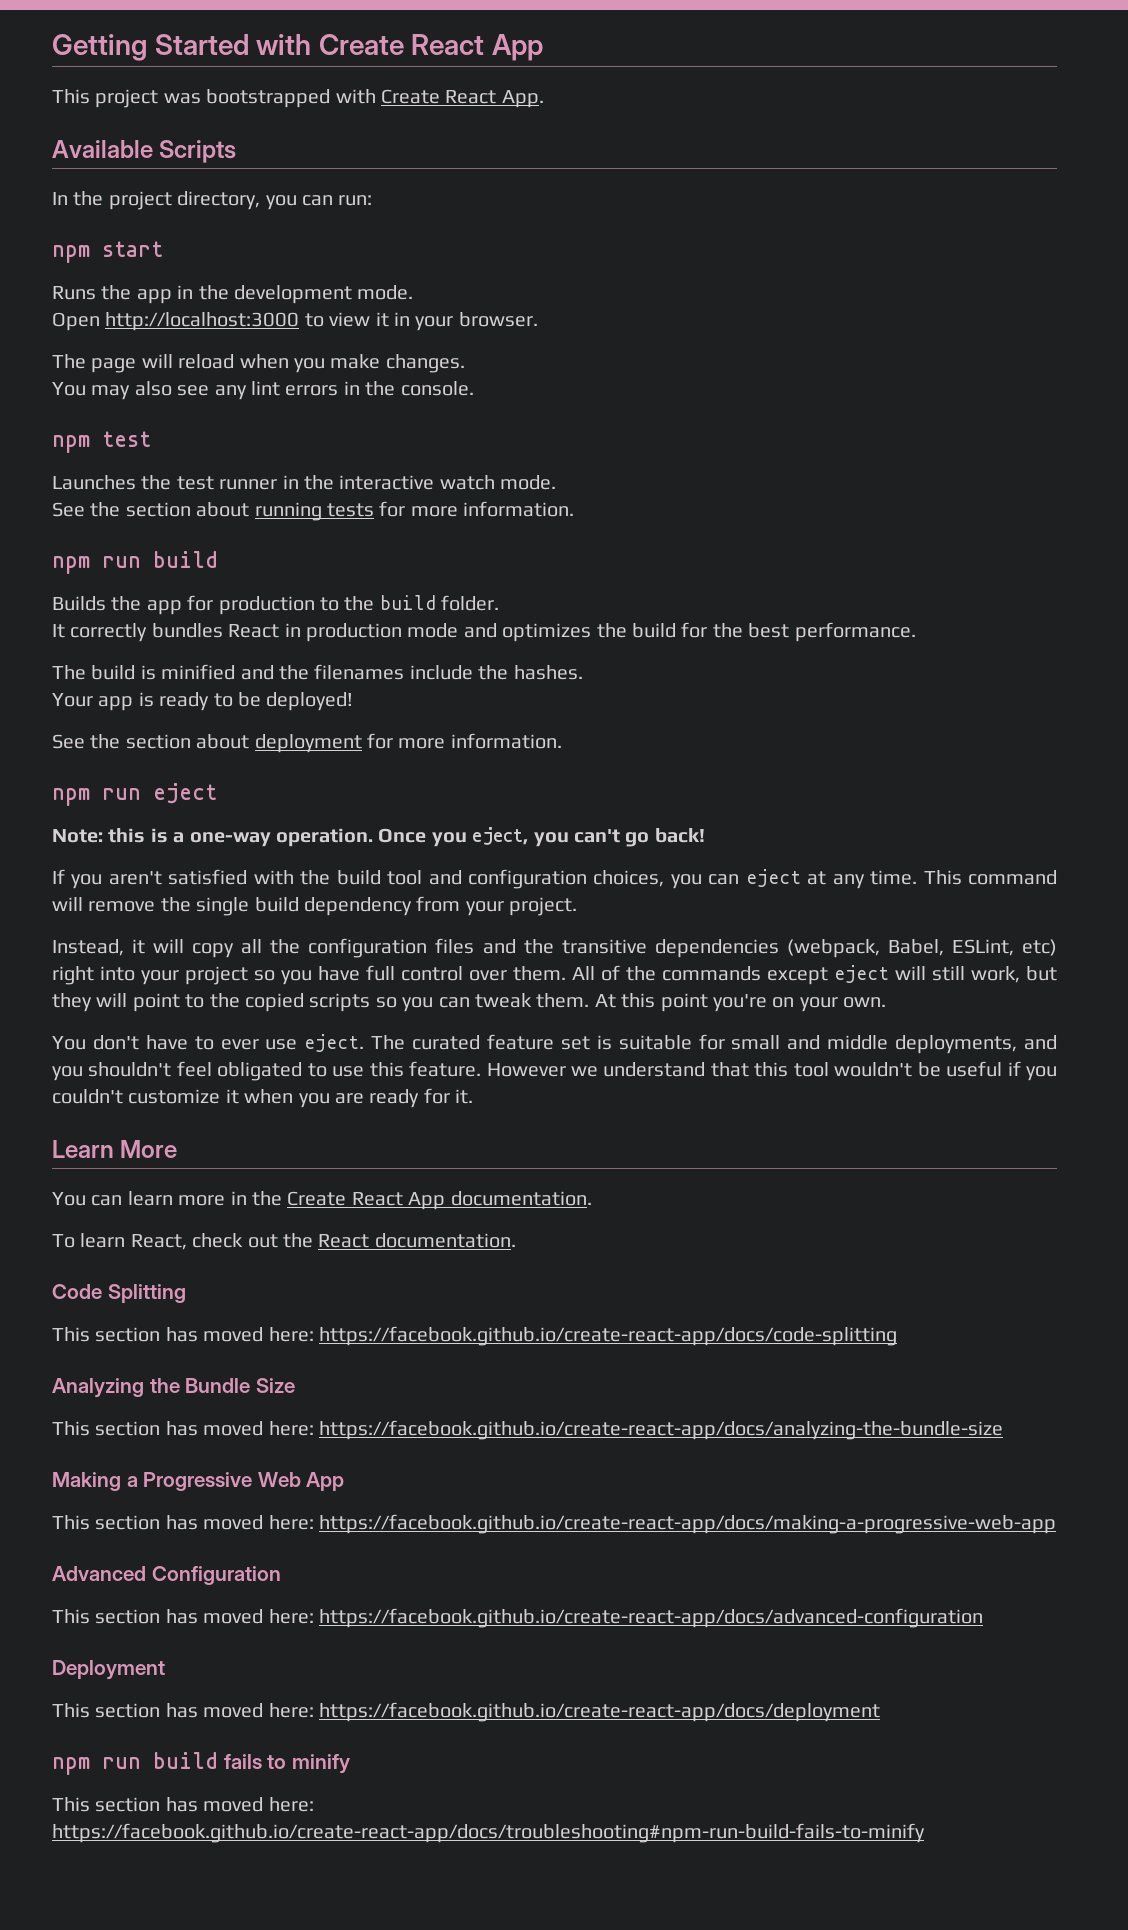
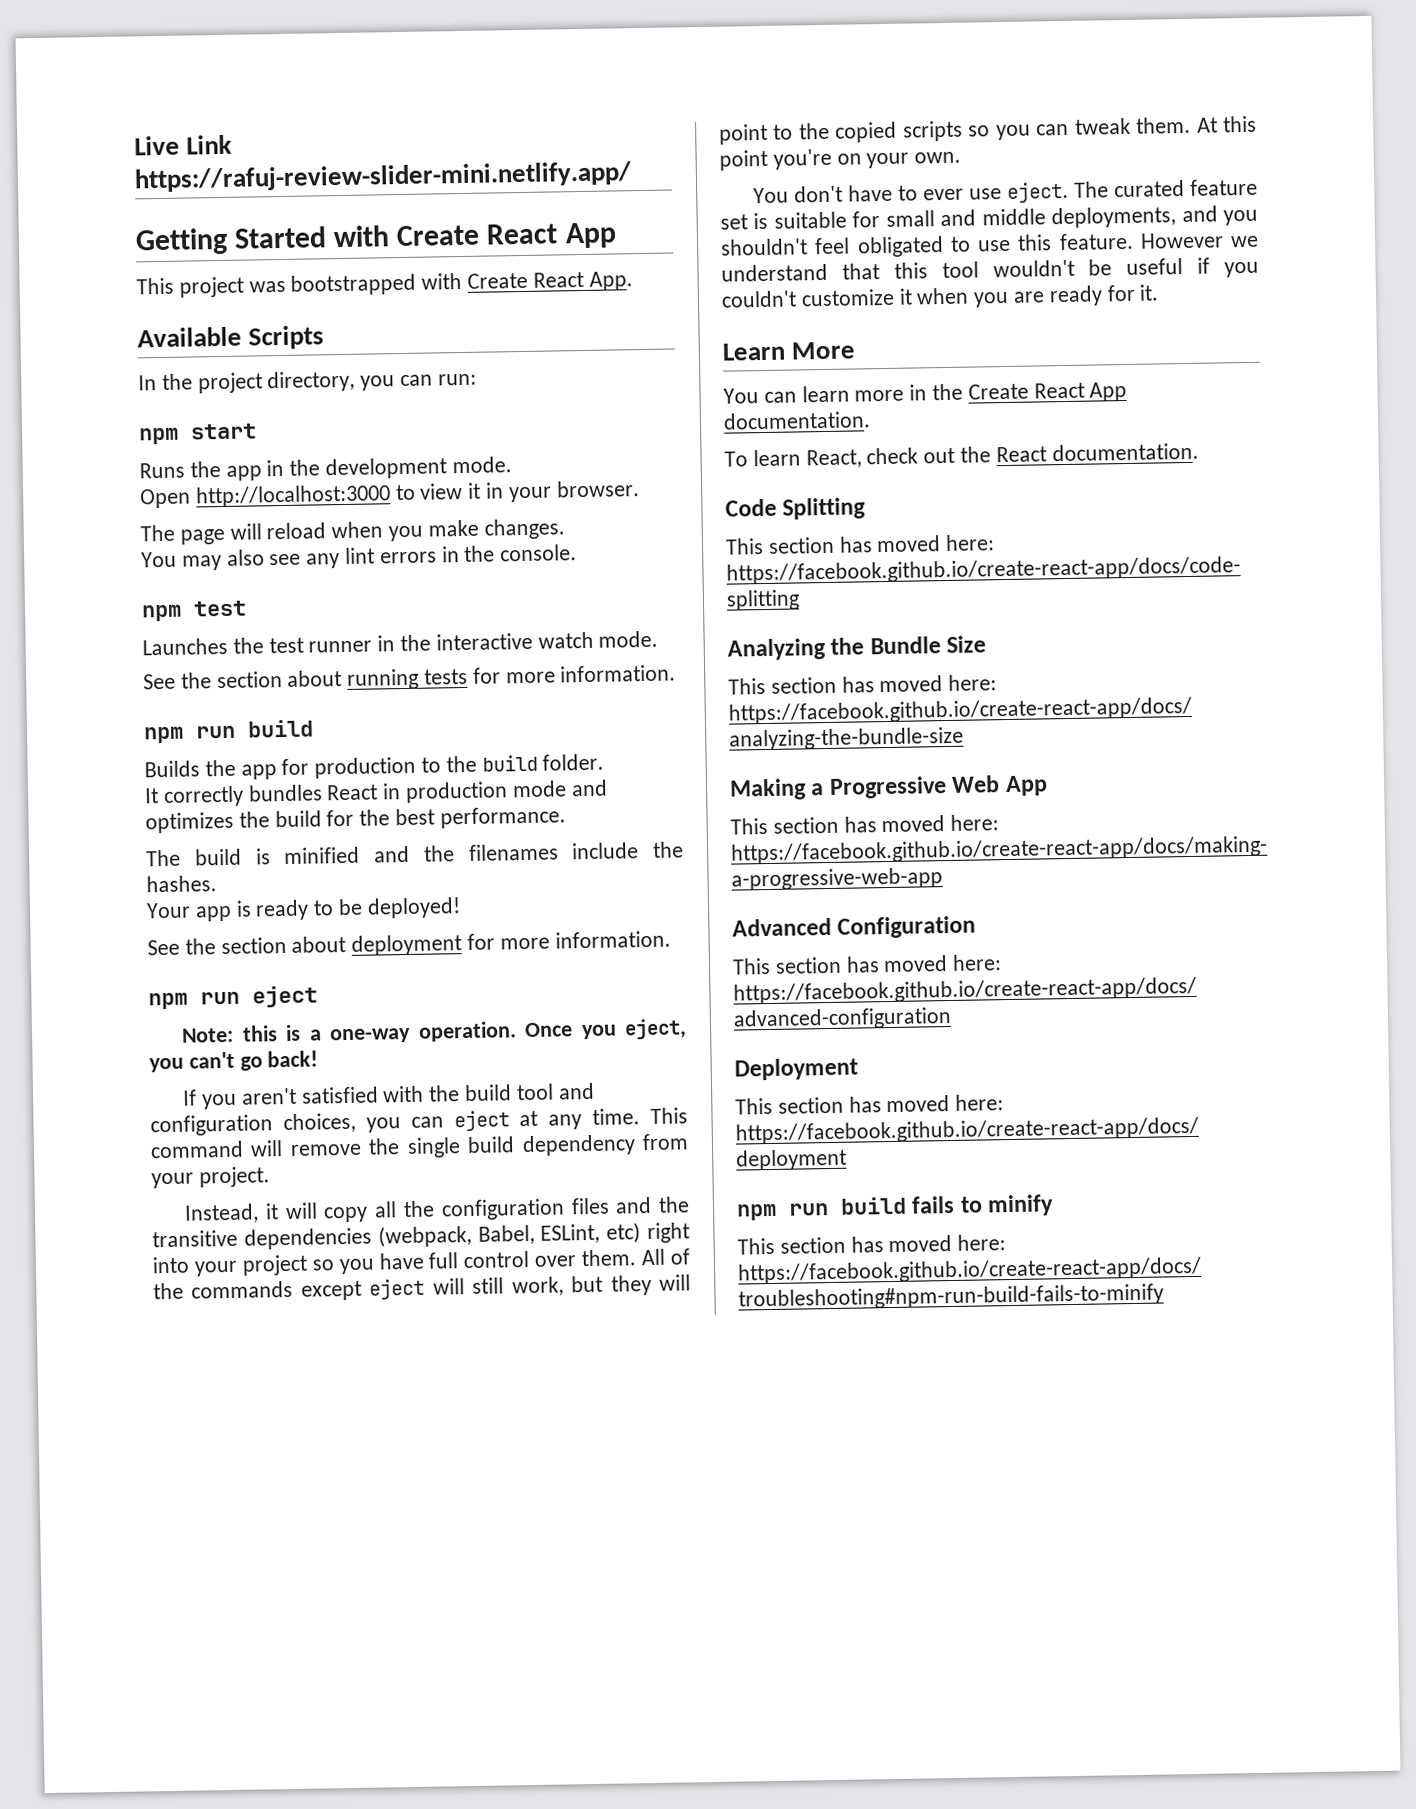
+ Live Link https://rafuj-review-slider-mini.netlify.app/

